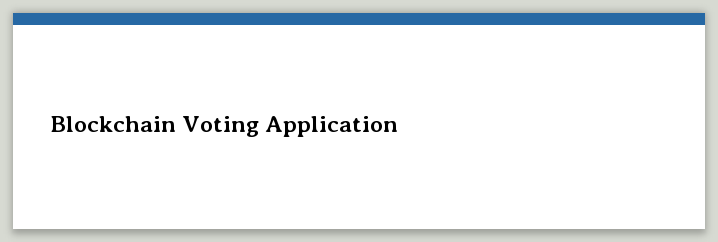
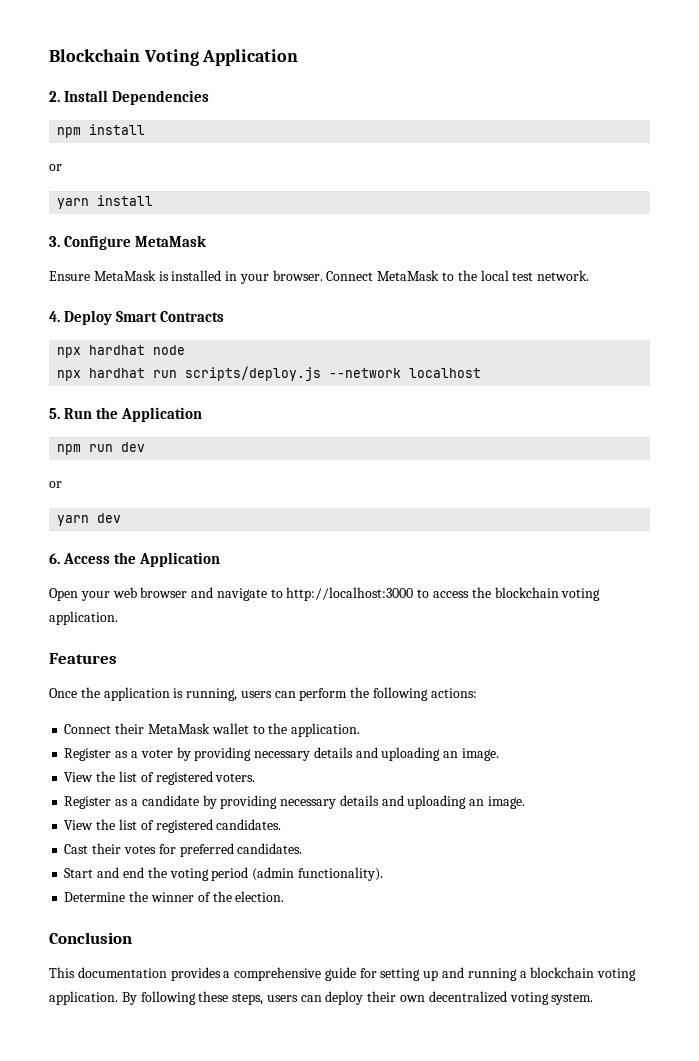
+ 2. Install Dependencies
+ npm install
+ or
+ yarn install
+ 3. Configure MetaMask
+ Ensure MetaMask is installed in your browser. Connect MetaMask to the local test network.
+ 4. Deploy Smart Contracts
+ npx hardhat node
+ npx hardhat run scripts/deploy.js --network localhost
+ 5. Run the Application
+ npm run dev
+ or
+ yarn dev
+ 6. Access the Application
+ Open your web browser and navigate to http://localhost:3000 to access the blockchain voting application.
+ Features
+ Once the application is running, users can perform the following actions:
+ Connect their MetaMask wallet to the application.
+ Register as a voter by providing necessary details and uploading an image.
+ View the list of registered voters.
+ Register as a candidate by providing necessary details and uploading an image.
+ View the list of registered candidates.
+ Cast their votes for preferred candidates.
+ Start and end the voting period (admin functionality).
+ Determine the winner of the election.
+ Conclusion
+ This documentation provides a comprehensive guide for setting up and running a blockchain voting application. By following these steps, users can deploy their own decentralized voting system.

